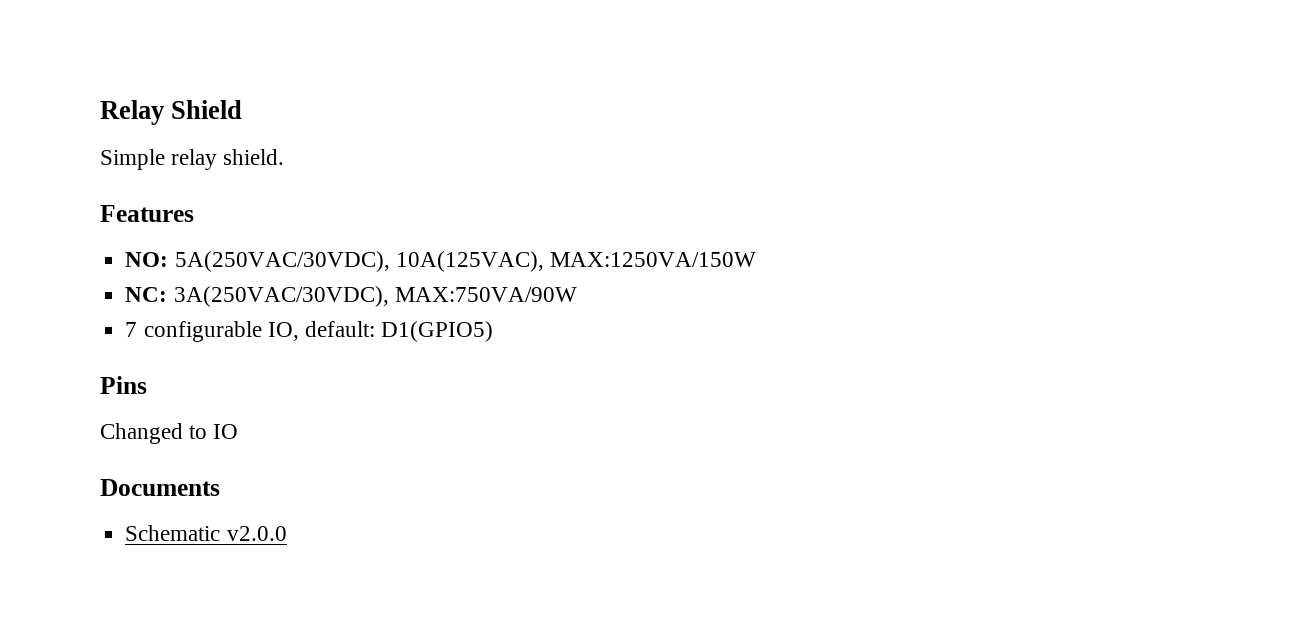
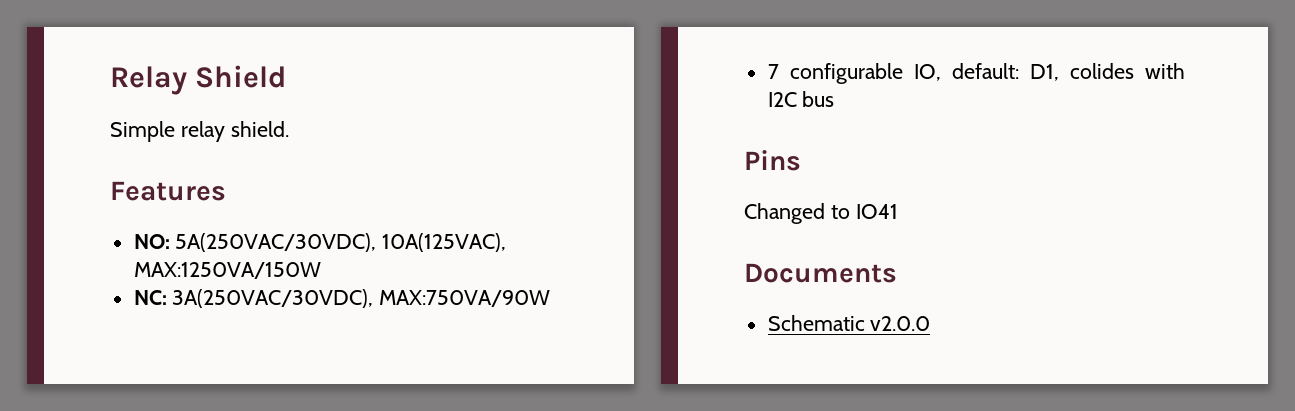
- 7 configurable IO, default: D1(GPIO5)
+ 7 configurable IO, default: D1, colides with I2C bus
- Changed to IO
+ Changed to IO41

